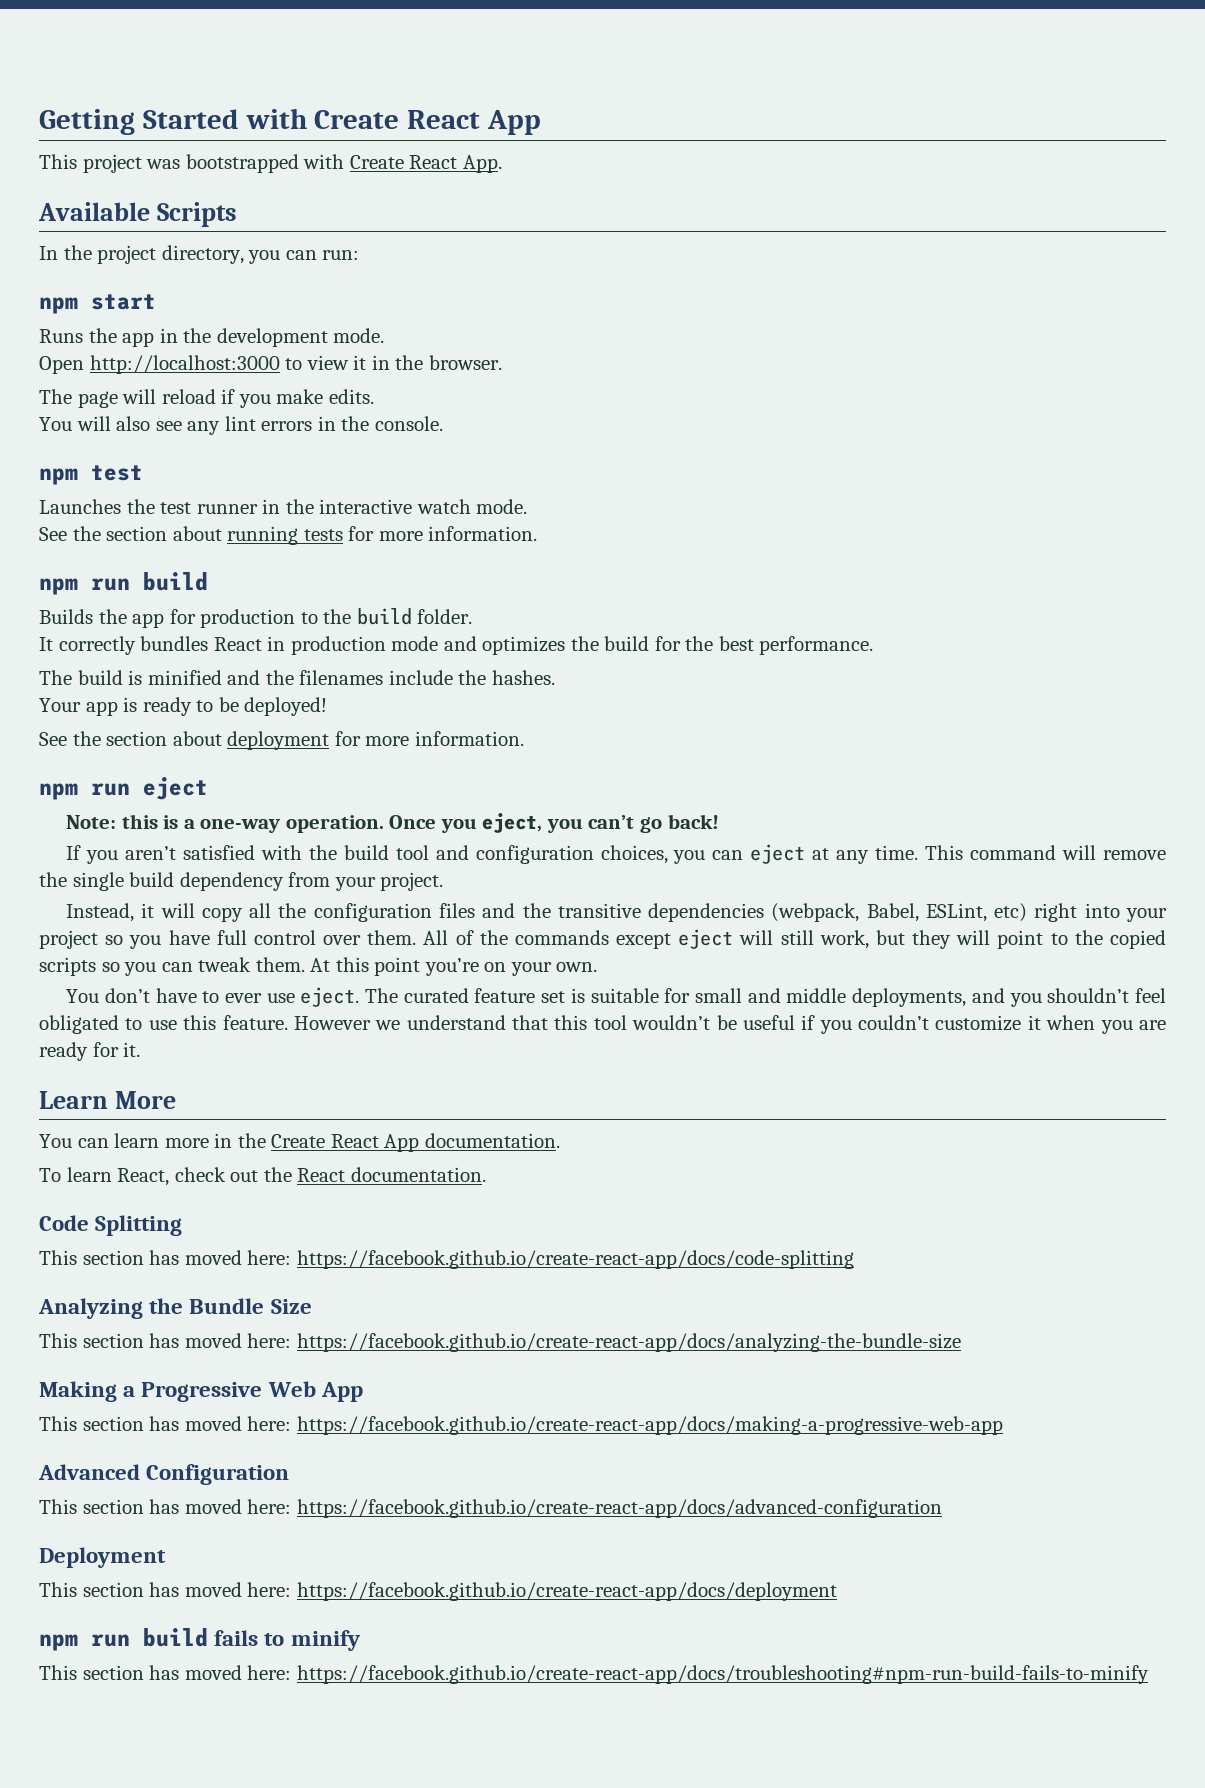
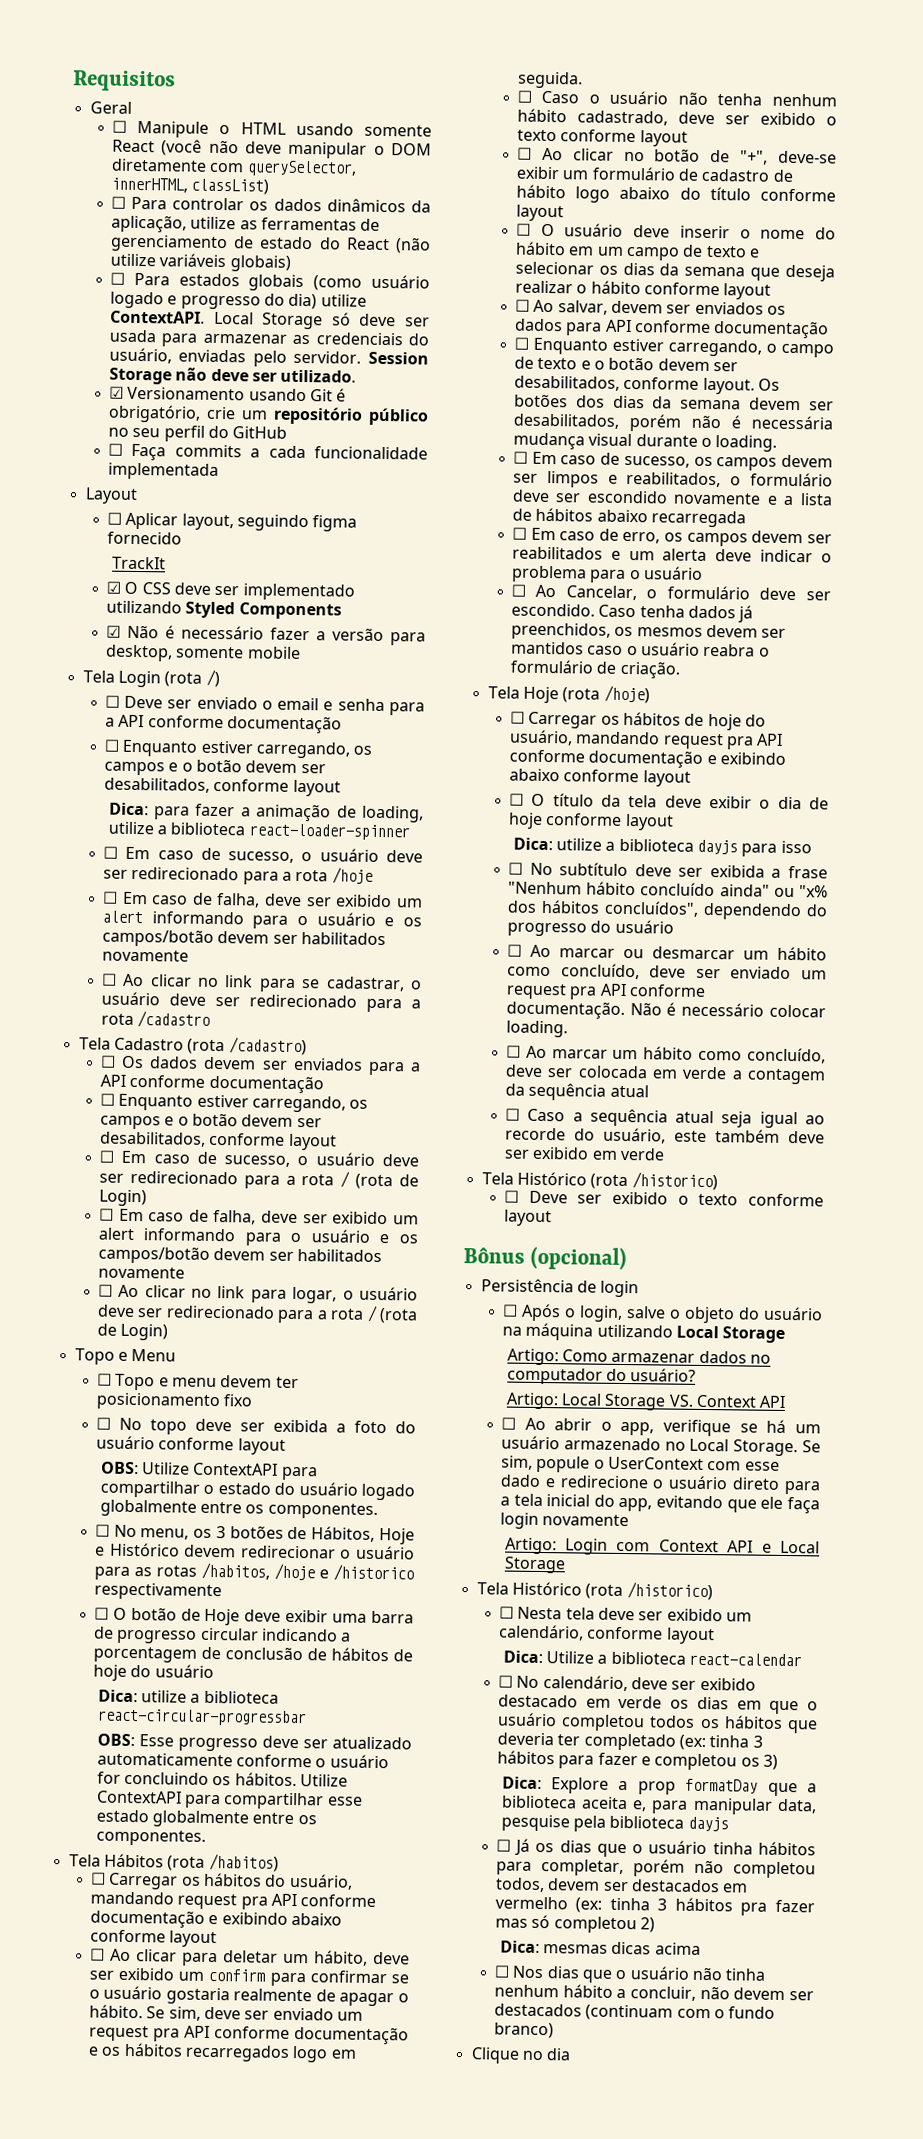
- Getting Started with Create React App
- This project was bootstrapped with Create React App.
- Available Scripts
- In the project directory, you can run:
- npm start
- Runs the app in the development mode.
- Open http://localhost:3000 to view it in the browser.
- The page will reload if you make edits.
- You will also see any lint errors in the console.
- npm test
- Launches the test runner in the interactive watch mode.
- See the section about running tests for more information.
- npm run build
- Builds the app for production to the build folder.
- It correctly bundles React in production mode and optimizes the build for the best performance.
- The build is minified and the filenames include the hashes.
- Your app is ready to be deployed!
- See the section about deployment for more information.
- npm run eject
- Note: this is a one-way operation. Once you eject, you can’t go back!
- If you aren’t satisfied with the build tool and configuration choices, you can eject at any time. This command will remove the single build dependency from your project.
- Instead, it will copy all the configuration files and the transitive dependencies (webpack, Babel, ESLint, etc) right into your project so you have full control over them. All of the commands except eject will still work, but they will point to the copied scripts so you can tweak them. At this point you’re on your own.
- You don’t have to ever use eject. The curated feature set is suitable for small and middle deployments, and you shouldn’t feel obligated to use this feature. However we understand that this tool wouldn’t be useful if you couldn’t customize it when you are ready for it.
- Learn More
- You can learn more in the Create React App documentation.
- To learn React, check out the React documentation.
- Code Splitting
- This section has moved here: https://facebook.github.io/create-react-app/docs/code-splitting
- Analyzing the Bundle Size
- This section has moved here: https://facebook.github.io/create-react-app/docs/analyzing-the-bundle-size
- Making a Progressive Web App
- This section has moved here: https://facebook.github.io/create-react-app/docs/making-a-progressive-web-app
- Advanced Configuration
- This section has moved here: https://facebook.github.io/create-react-app/docs/advanced-configuration
- Deployment
- This section has moved here: https://facebook.github.io/create-react-app/docs/deployment
- npm run build fails to minify
- This section has moved here: https://facebook.github.io/create-react-app/docs/troubleshooting#npm-run-build-fails-to-minify
+ Requisitos
+ Geral
+ ☐ Manipule o HTML usando somente React (você não deve manipular o DOM diretamente com querySelector, innerHTML, classList)
+ ☐ Para controlar os dados dinâmicos da aplicação, utilize as ferramentas de gerenciamento de estado do React (não utilize variáveis globais)
+ ☐ Para estados globais (como usuário logado e progresso do dia) utilize ContextAPI. Local Storage só deve ser usada para armazenar as credenciais do usuário, enviadas pelo servidor. Session Storage não deve ser utilizado.
+ ☑ Versionamento usando Git é obrigatório, crie um repositório público no seu perfil do GitHub
+ ☐ Faça commits a cada funcionalidade implementada
+ Layout
+ ☐ Aplicar layout, seguindo figma fornecido
+ TrackIt
+ ☑ O CSS deve ser implementado utilizando Styled Components
+ ☑ Não é necessário fazer a versão para desktop, somente mobile
+ Tela Login (rota /)
+ ☐ Deve ser enviado o email e senha para a API conforme documentação
+ ☐ Enquanto estiver carregando, os campos e o botão devem ser desabilitados, conforme layout
+ Dica: para fazer a animação de loading, utilize a biblioteca react-loader-spinner
+ ☐ Em caso de sucesso, o usuário deve ser redirecionado para a rota /hoje
+ ☐ Em caso de falha, deve ser exibido um alert informando para o usuário e os campos/botão devem ser habilitados novamente
+ ☐ Ao clicar no link para se cadastrar, o usuário deve ser redirecionado para a rota /cadastro
+ Tela Cadastro (rota /cadastro)
+ ☐ Os dados devem ser enviados para a API conforme documentação
+ ☐ Enquanto estiver carregando, os campos e o botão devem ser desabilitados, conforme layout
+ ☐ Em caso de sucesso, o usuário deve ser redirecionado para a rota / (rota de Login)
+ ☐ Em caso de falha, deve ser exibido um alert informando para o usuário e os campos/botão devem ser habilitados novamente
+ ☐ Ao clicar no link para logar, o usuário deve ser redirecionado para a rota / (rota de Login)
+ Topo e Menu
+ ☐ Topo e menu devem ter posicionamento fixo
+ ☐ No topo deve ser exibida a foto do usuário conforme layout
+ OBS: Utilize ContextAPI para compartilhar o estado do usuário logado globalmente entre os componentes.
+ ☐ No menu, os 3 botões de Hábitos, Hoje e Histórico devem redirecionar o usuário para as rotas /habitos, /hoje e /historico respectivamente
+ ☐ O botão de Hoje deve exibir uma barra de progresso circular indicando a porcentagem de conclusão de hábitos de hoje do usuário
+ Dica: utilize a biblioteca react-circular-progressbar
+ OBS: Esse progresso deve ser atualizado automaticamente conforme o usuário for concluindo os hábitos. Utilize ContextAPI para compartilhar esse estado globalmente entre os componentes.
+ Tela Hábitos (rota /habitos)
+ ☐ Carregar os hábitos do usuário, mandando request pra API conforme documentação e exibindo abaixo conforme layout
+ ☐ Ao clicar para deletar um hábito, deve ser exibido um confirm para confirmar se o usuário gostaria realmente de apagar o hábito. Se sim, deve ser enviado um request pra API conforme documentação e os hábitos recarregados logo em seguida.
+ ☐ Caso o usuário não tenha nenhum hábito cadastrado, deve ser exibido o texto conforme layout
+ ☐ Ao clicar no botão de "+", deve-se exibir um formulário de cadastro de hábito logo abaixo do título conforme layout
+ ☐ O usuário deve inserir o nome do hábito em um campo de texto e selecionar os dias da semana que deseja realizar o hábito conforme layout
+ ☐ Ao salvar, devem ser enviados os dados para API conforme documentação
+ ☐ Enquanto estiver carregando, o campo de texto e o botão devem ser desabilitados, conforme layout. Os botões dos dias da semana devem ser desabilitados, porém não é necessária mudança visual durante o loading.
+ ☐ Em caso de sucesso, os campos devem ser limpos e reabilitados, o formulário deve ser escondido novamente e a lista de hábitos abaixo recarregada
+ ☐ Em caso de erro, os campos devem ser reabilitados e um alerta deve indicar o problema para o usuário
+ ☐ Ao Cancelar, o formulário deve ser escondido. Caso tenha dados já preenchidos, os mesmos devem ser mantidos caso o usuário reabra o formulário de criação.
+ Tela Hoje (rota /hoje)
+ ☐ Carregar os hábitos de hoje do usuário, mandando request pra API conforme documentação e exibindo abaixo conforme layout
+ ☐ O título da tela deve exibir o dia de hoje conforme layout
+ Dica: utilize a biblioteca dayjs para isso
+ ☐ No subtítulo deve ser exibida a frase "Nenhum hábito concluído ainda" ou "x% dos hábitos concluídos", dependendo do progresso do usuário
+ ☐ Ao marcar ou desmarcar um hábito como concluído, deve ser enviado um request pra API conforme documentação. Não é necessário colocar loading.
+ ☐ Ao marcar um hábito como concluído, deve ser colocada em verde a contagem da sequência atual
+ ☐ Caso a sequência atual seja igual ao recorde do usuário, este também deve ser exibido em verde
+ Tela Histórico (rota /historico)
+ ☐ Deve ser exibido o texto conforme layout
+ Bônus (opcional)
+ Persistência de login
+ ☐ Após o login, salve o objeto do usuário na máquina utilizando Local Storage
+ Artigo: Como armazenar dados no computador do usuário?
+ Artigo: Local Storage VS. Context API
+ ☐ Ao abrir o app, verifique se há um usuário armazenado no Local Storage. Se sim, popule o UserContext com esse dado e redirecione o usuário direto para a tela inicial do app, evitando que ele faça login novamente
+ Artigo: Login com Context API e Local Storage
+ Tela Histórico (rota /historico)
+ ☐ Nesta tela deve ser exibido um calendário, conforme layout
+ Dica: Utilize a biblioteca react-calendar
+ ☐ No calendário, deve ser exibido destacado em verde os dias em que o usuário completou todos os hábitos que deveria ter completado (ex: tinha 3 hábitos para fazer e completou os 3)
+ Dica: Explore a prop formatDay que a biblioteca aceita e, para manipular data, pesquise pela biblioteca dayjs
+ ☐ Já os dias que o usuário tinha hábitos para completar, porém não completou todos, devem ser destacados em vermelho (ex: tinha 3 hábitos pra fazer mas só completou 2)
+ Dica: mesmas dicas acima
+ ☐ Nos dias que o usuário não tinha nenhum hábito a concluir, não devem ser destacados (continuam com o fundo branco)
+ Clique no dia

